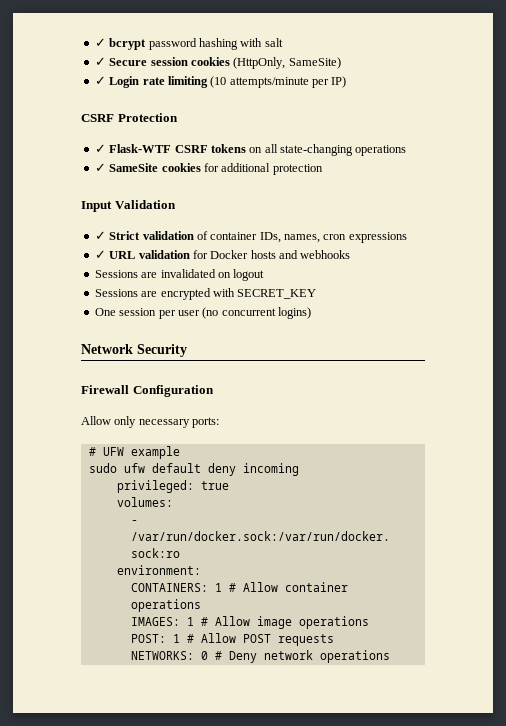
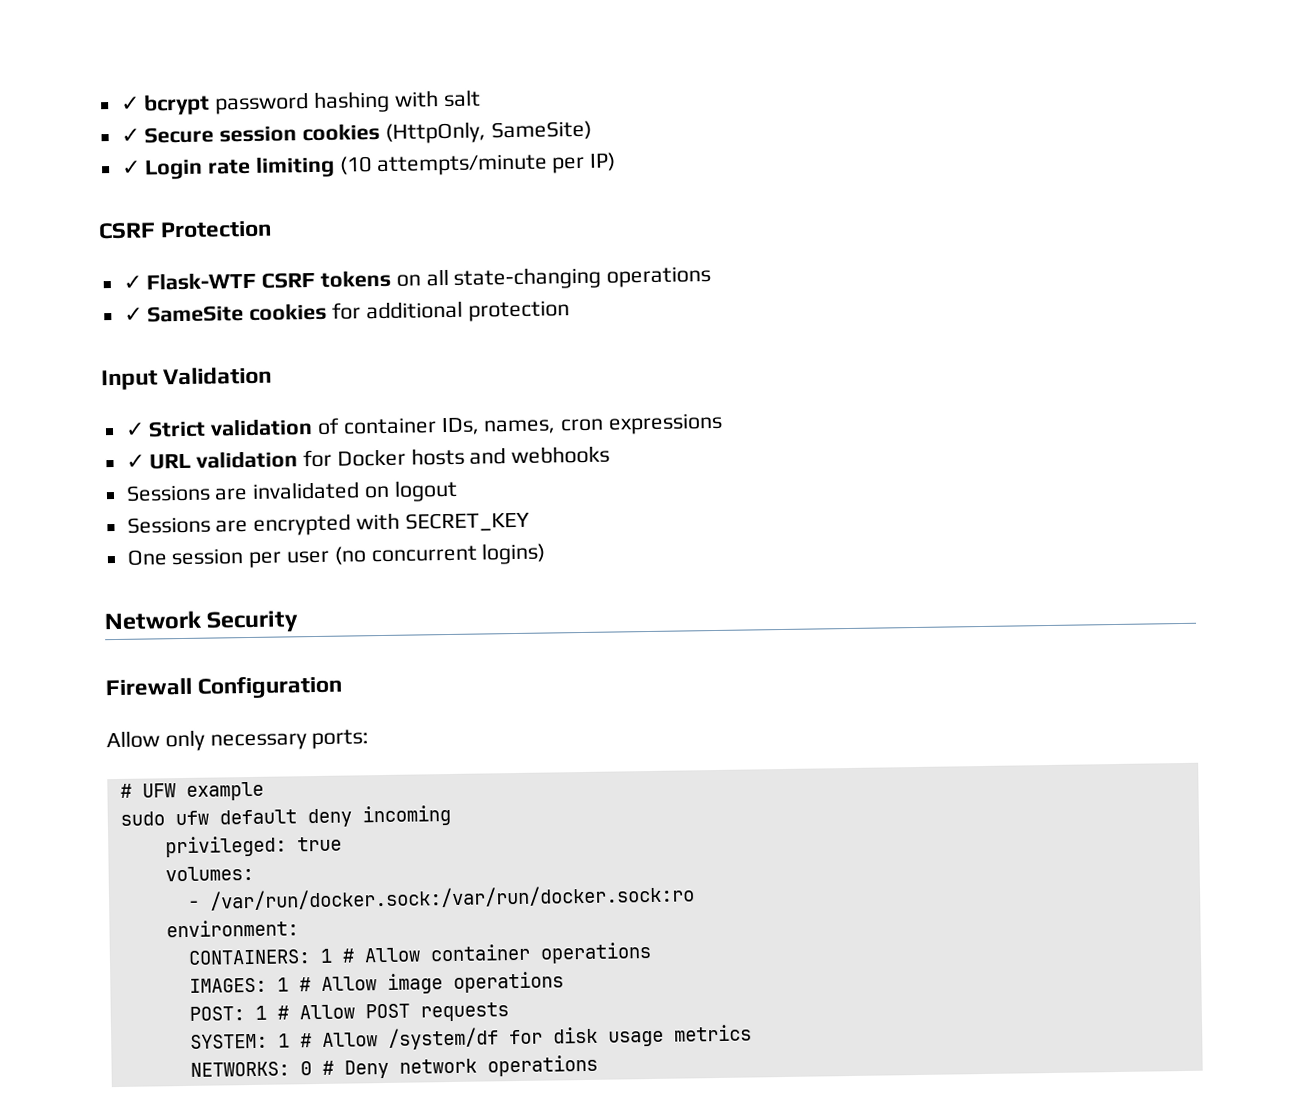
+ SYSTEM: 1 # Allow /system/df for disk usage metrics

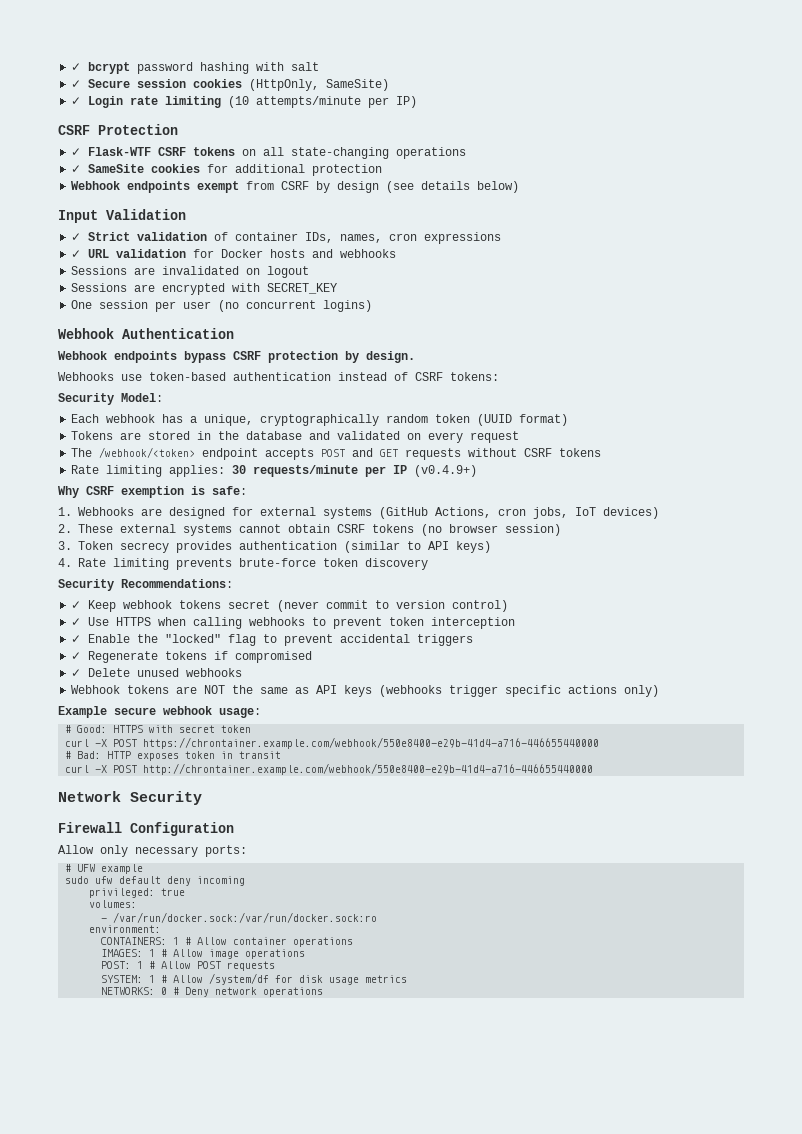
+ Webhook endpoints exempt from CSRF by design (see details below)
+ Webhook Authentication
+ Webhook endpoints bypass CSRF protection by design.
+ Webhooks use token-based authentication instead of CSRF tokens:
+ Security Model:
+ Each webhook has a unique, cryptographically random token (UUID format)
+ Tokens are stored in the database and validated on every request
+ The /webhook/<token> endpoint accepts POST and GET requests without CSRF tokens
+ Rate limiting applies: 30 requests/minute per IP (v0.4.9+)
+ Why CSRF exemption is safe:
+ 1. Webhooks are designed for external systems (GitHub Actions, cron jobs, IoT devices)
+ 2. These external systems cannot obtain CSRF tokens (no browser session)
+ 3. Token secrecy provides authentication (similar to API keys)
+ 4. Rate limiting prevents brute-force token discovery
+ Security Recommendations:
+ ✓ Keep webhook tokens secret (never commit to version control)
+ ✓ Use HTTPS when calling webhooks to prevent token interception
+ ✓ Enable the "locked" flag to prevent accidental triggers
+ ✓ Regenerate tokens if compromised
+ ✓ Delete unused webhooks
+ Webhook tokens are NOT the same as API keys (webhooks trigger specific actions only)
+ Example secure webhook usage:
+ # Good: HTTPS with secret token
+ curl -X POST https://chrontainer.example.com/webhook/550e8400-e29b-41d4-a716-446655440000
+ # Bad: HTTP exposes token in transit
+ curl -X POST http://chrontainer.example.com/webhook/550e8400-e29b-41d4-a716-446655440000

